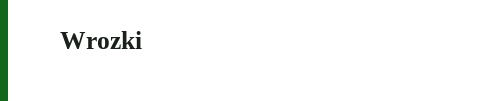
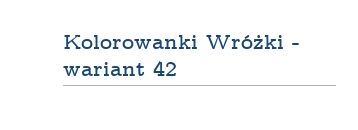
- Wrozki
+ Kolorowanki Wróżki - wariant 42

